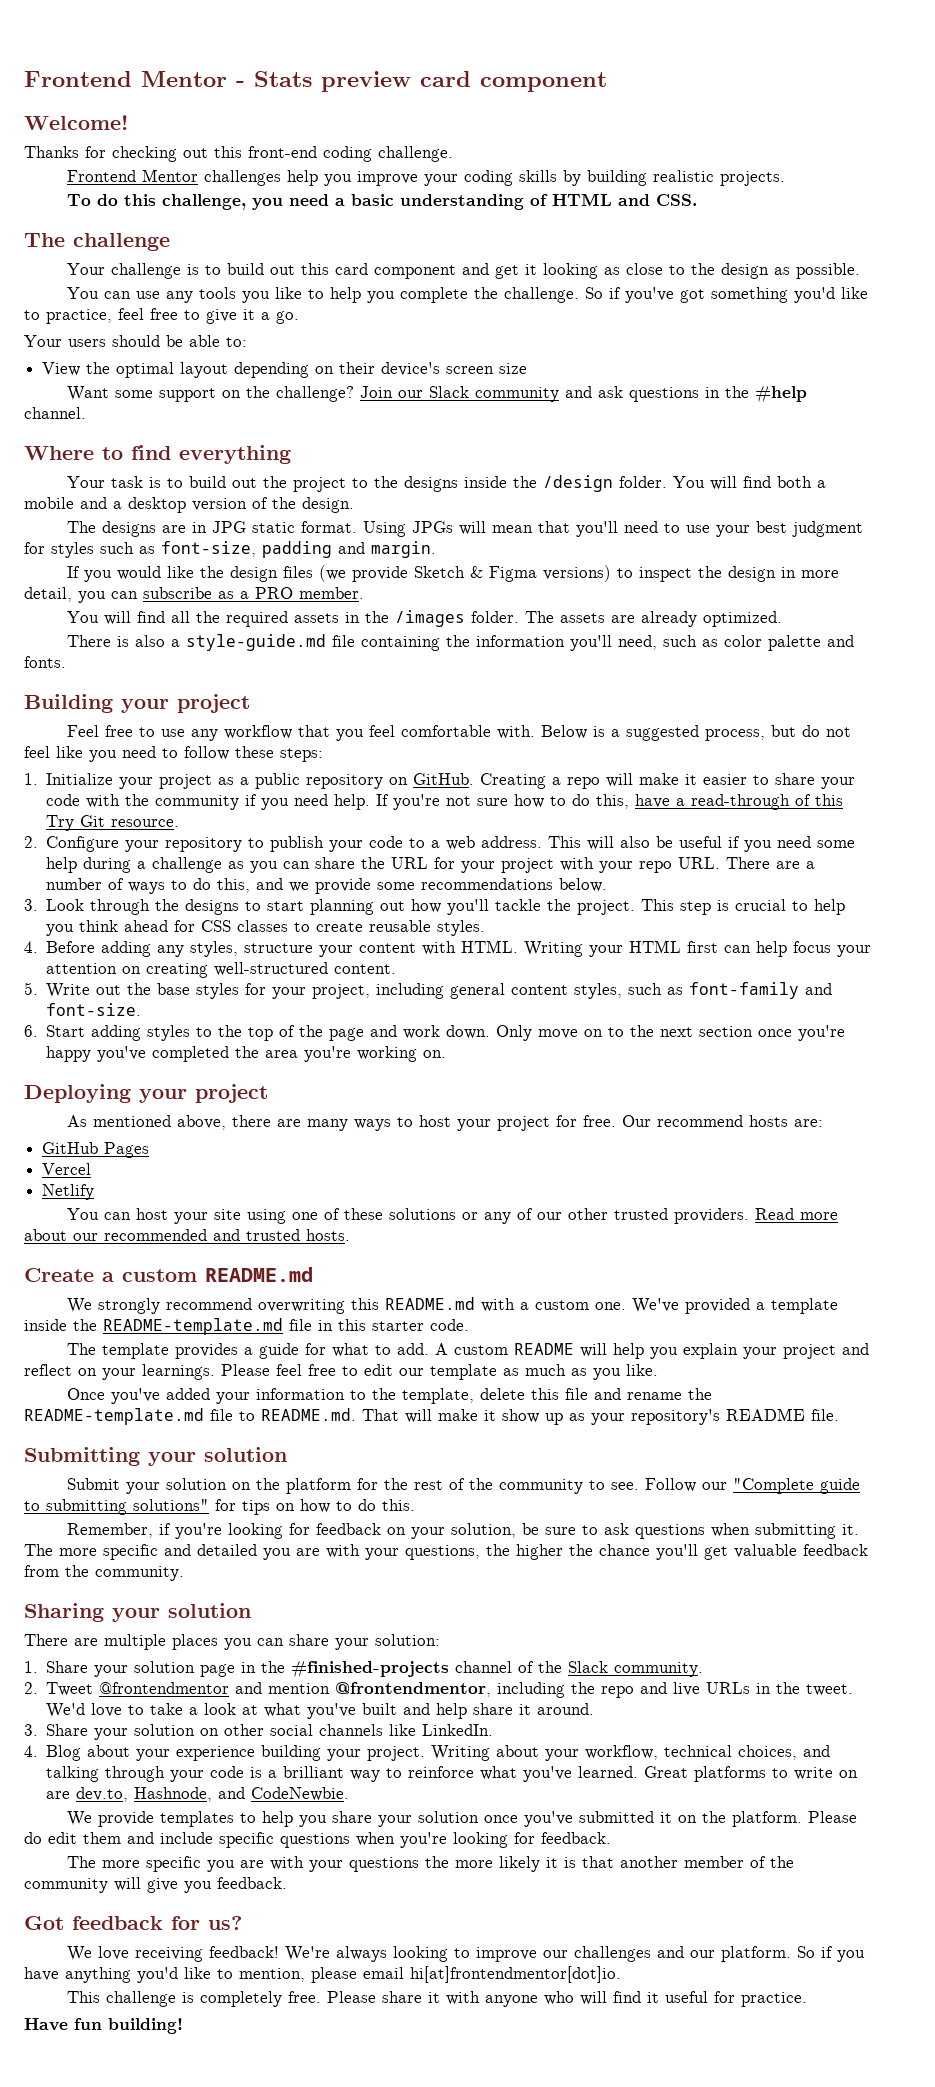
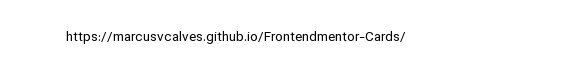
- Frontend Mentor - Stats preview card component
- Welcome!
- Thanks for checking out this front-end coding challenge.
- Frontend Mentor challenges help you improve your coding skills by building realistic projects.
- To do this challenge, you need a basic understanding of HTML and CSS.
- The challenge
- Your challenge is to build out this card component and get it looking as close to the design as possible.
- You can use any tools you like to help you complete the challenge. So if you've got something you'd like to practice, feel free to give it a go.
- Your users should be able to:
- View the optimal layout depending on their device's screen size
- Want some support on the challenge? Join our Slack community and ask questions in the #help channel.
- Where to find everything
- Your task is to build out the project to the designs inside the /design folder. You will find both a mobile and a desktop version of the design.
- The designs are in JPG static format. Using JPGs will mean that you'll need to use your best judgment for styles such as font-size, padding and margin.
- If you would like the design files (we provide Sketch & Figma versions) to inspect the design in more detail, you can subscribe as a PRO member.
- You will find all the required assets in the /images folder. The assets are already optimized.
- There is also a style-guide.md file containing the information you'll need, such as color palette and fonts.
- Building your project
- Feel free to use any workflow that you feel comfortable with. Below is a suggested process, but do not feel like you need to follow these steps:
- 1. Initialize your project as a public repository on GitHub. Creating a repo will make it easier to share your code with the community if you need help. If you're not sure how to do this, have a read-through of this Try Git resource.
- 2. Configure your repository to publish your code to a web address. This will also be useful if you need some help during a challenge as you can share the URL for your project with your repo URL. There are a number of ways to do this, and we provide some recommendations below.
- 3. Look through the designs to start planning out how you'll tackle the project. This step is crucial to help you think ahead for CSS classes to create reusable styles.
- 4. Before adding any styles, structure your content with HTML. Writing your HTML first can help focus your attention on creating well-structured content.
- 5. Write out the base styles for your project, including general content styles, such as font-family and font-size.
- 6. Start adding styles to the top of the page and work down. Only move on to the next section once you're happy you've completed the area you're working on.
- Deploying your project
- As mentioned above, there are many ways to host your project for free. Our recommend hosts are:
- GitHub Pages
- Vercel
- Netlify
- You can host your site using one of these solutions or any of our other trusted providers. Read more about our recommended and trusted hosts.
- Create a custom README.md
- We strongly recommend overwriting this README.md with a custom one. We've provided a template inside the README-template.md file in this starter code.
- The template provides a guide for what to add. A custom README will help you explain your project and reflect on your learnings. Please feel free to edit our template as much as you like.
- Once you've added your information to the template, delete this file and rename the README-template.md file to README.md. That will make it show up as your repository's README file.
- Submitting your solution
- Submit your solution on the platform for the rest of the community to see. Follow our "Complete guide to submitting solutions" for tips on how to do this.
- Remember, if you're looking for feedback on your solution, be sure to ask questions when submitting it. The more specific and detailed you are with your questions, the higher the chance you'll get valuable feedback from the community.
- Sharing your solution
- There are multiple places you can share your solution:
- 1. Share your solution page in the #finished-projects channel of the Slack community.
- 2. Tweet @frontendmentor and mention @frontendmentor, including the repo and live URLs in the tweet. We'd love to take a look at what you've built and help share it around.
- 3. Share your solution on other social channels like LinkedIn.
- 4. Blog about your experience building your project. Writing about your workflow, technical choices, and talking through your code is a brilliant way to reinforce what you've learned. Great platforms to write on are dev.to, Hashnode, and CodeNewbie.
- We provide templates to help you share your solution once you've submitted it on the platform. Please do edit them and include specific questions when you're looking for feedback.
- The more specific you are with your questions the more likely it is that another member of the community will give you feedback.
- Got feedback for us?
- We love receiving feedback! We're always looking to improve our challenges and our platform. So if you have anything you'd like to mention, please email hi[at]frontendmentor[dot]io.
- This challenge is completely free. Please share it with anyone who will find it useful for practice.
- Have fun building!
+ https://marcusvcalves.github.io/Frontendmentor-Cards/

